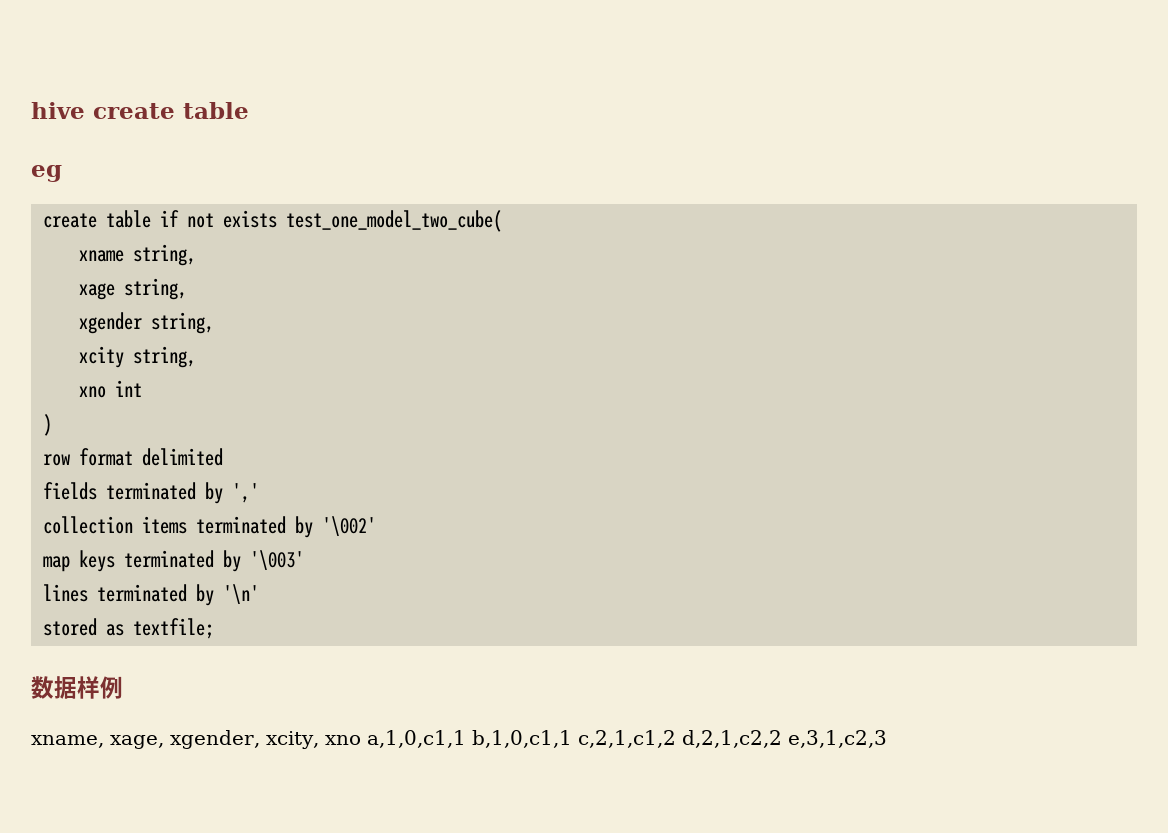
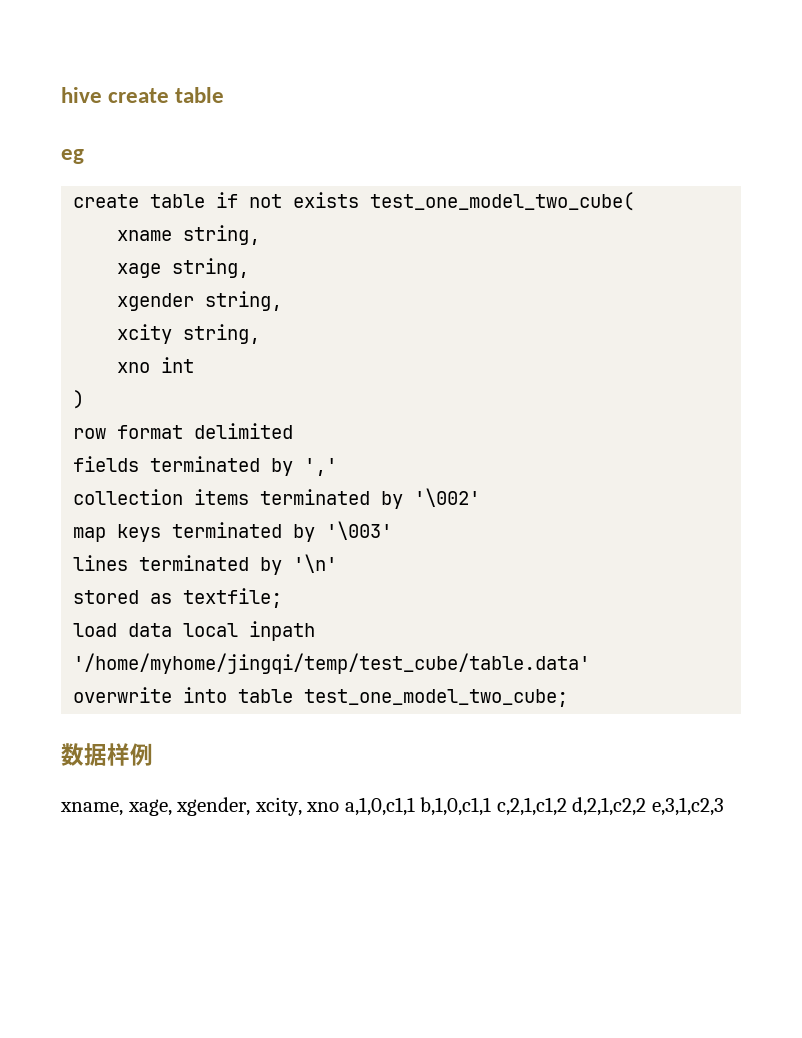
+ load data local inpath '/home/myhome/jingqi/temp/test_cube/table.data'
+ overwrite into table test_one_model_two_cube;

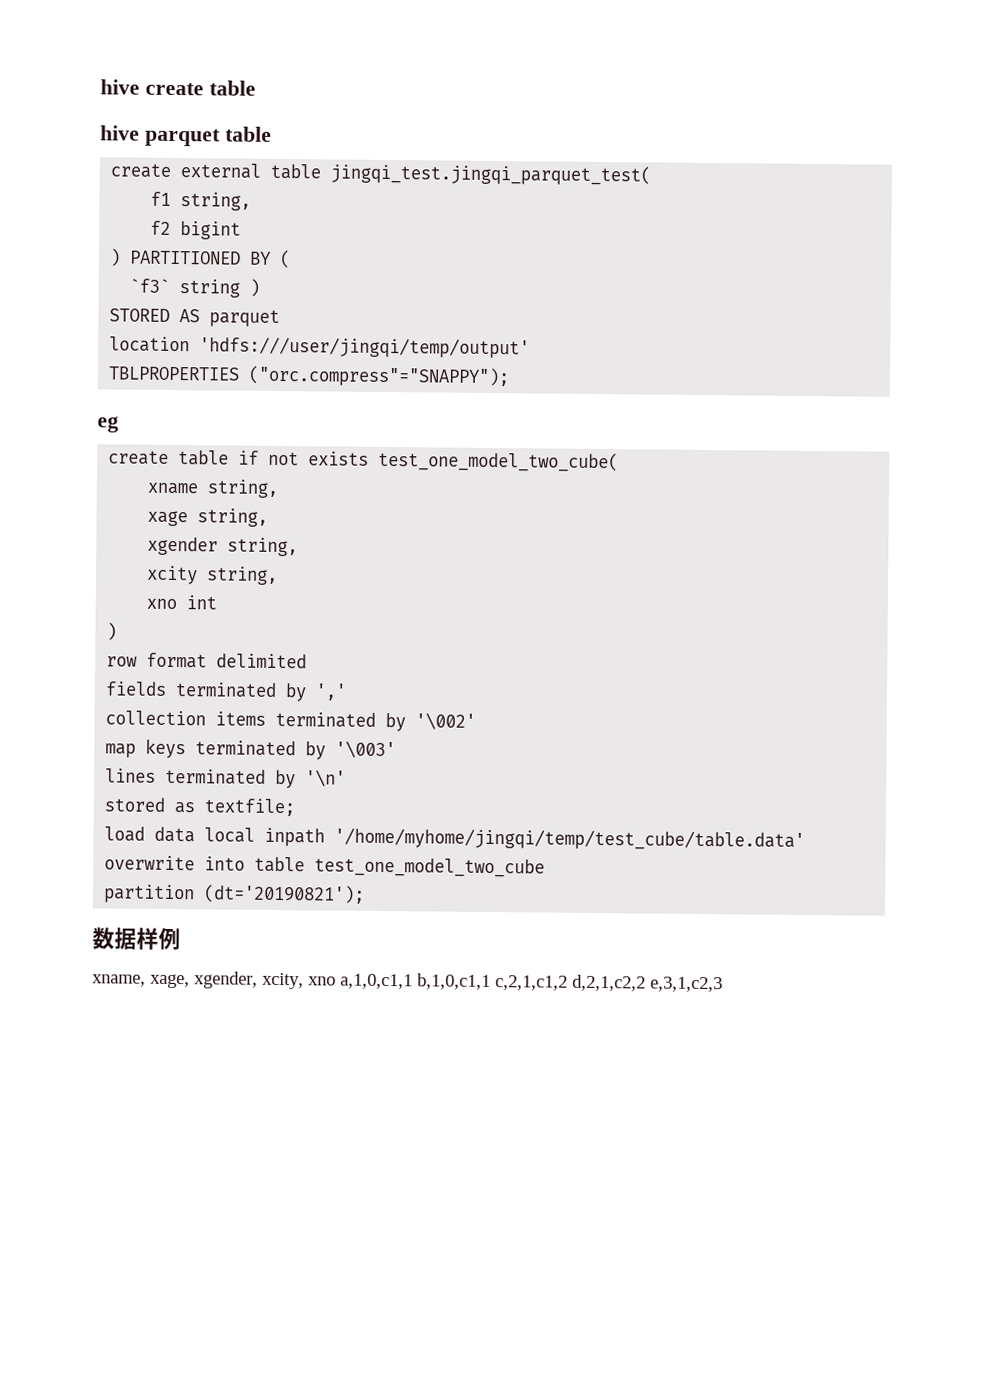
+ hive parquet table
+ create external table jingqi_test.jingqi_parquet_test(
+ f1 string,
+ f2 bigint
+ ) PARTITIONED BY (
+ `f3` string )
+ STORED AS parquet
+ location 'hdfs:///user/jingqi/temp/output'
+ TBLPROPERTIES ("orc.compress"="SNAPPY");
- overwrite into table test_one_model_two_cube;
+ overwrite into table test_one_model_two_cube
+ partition (dt='20190821');

